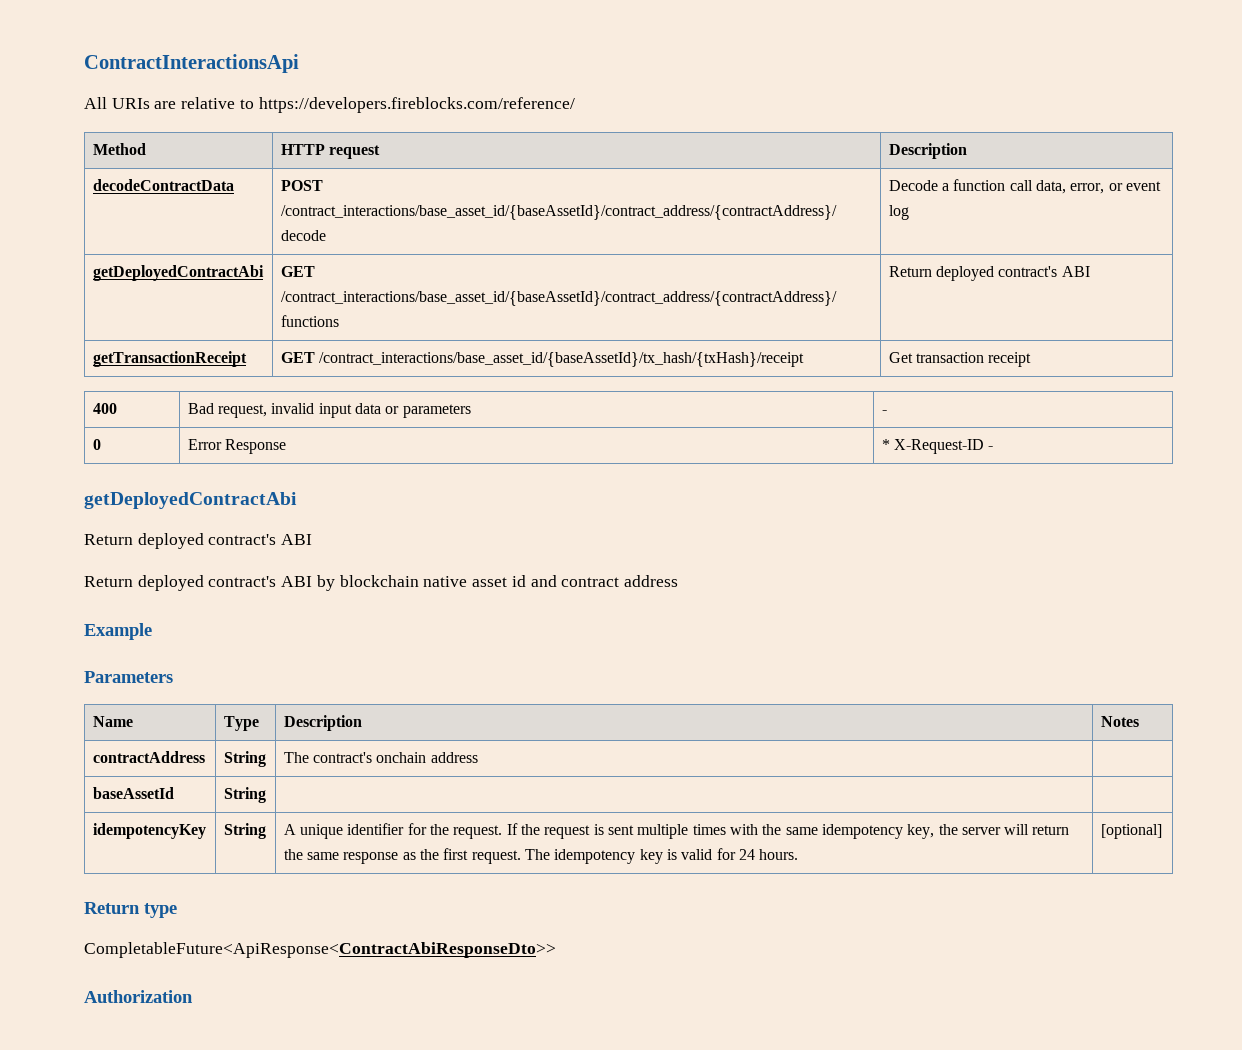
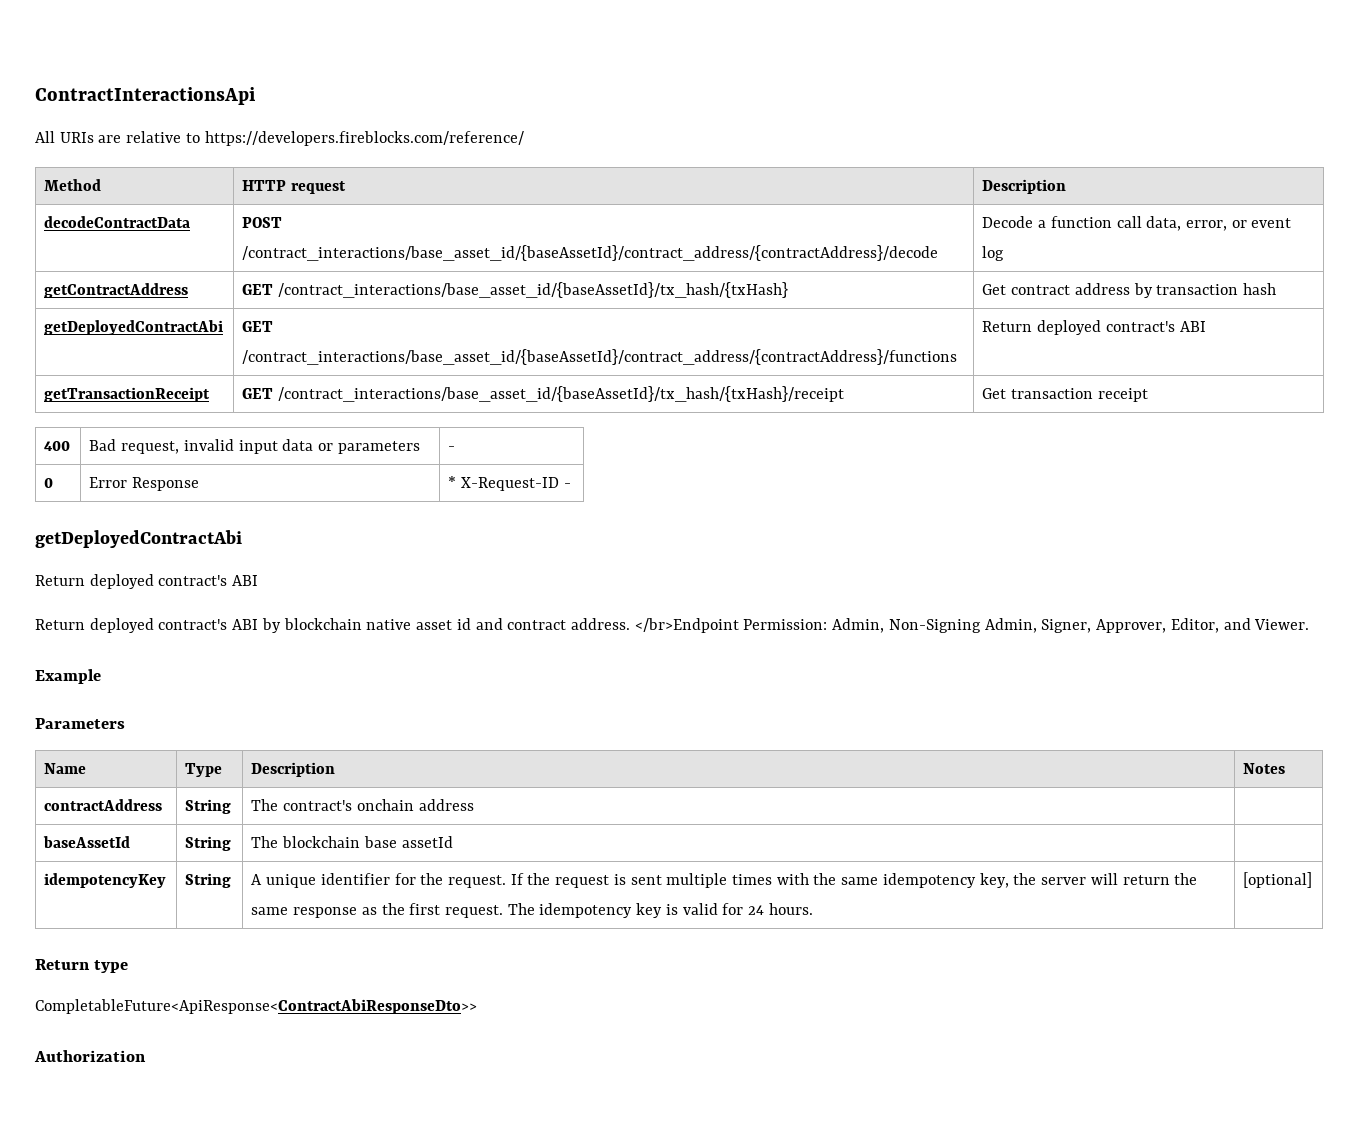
+ getContractAddress | GET /contract_interactions/base_asset_id/{baseAssetId}/tx_hash/{txHash} | Get contract address by transaction hash
- Return deployed contract's ABI by blockchain native asset id and contract address
+ Return deployed contract's ABI by blockchain native asset id and contract address. </br>Endpoint Permission: Admin, Non-Signing Admin, Signer, Approver, Editor, and Viewer.
- baseAssetId | String | |
+ baseAssetId | String | The blockchain base assetId |

